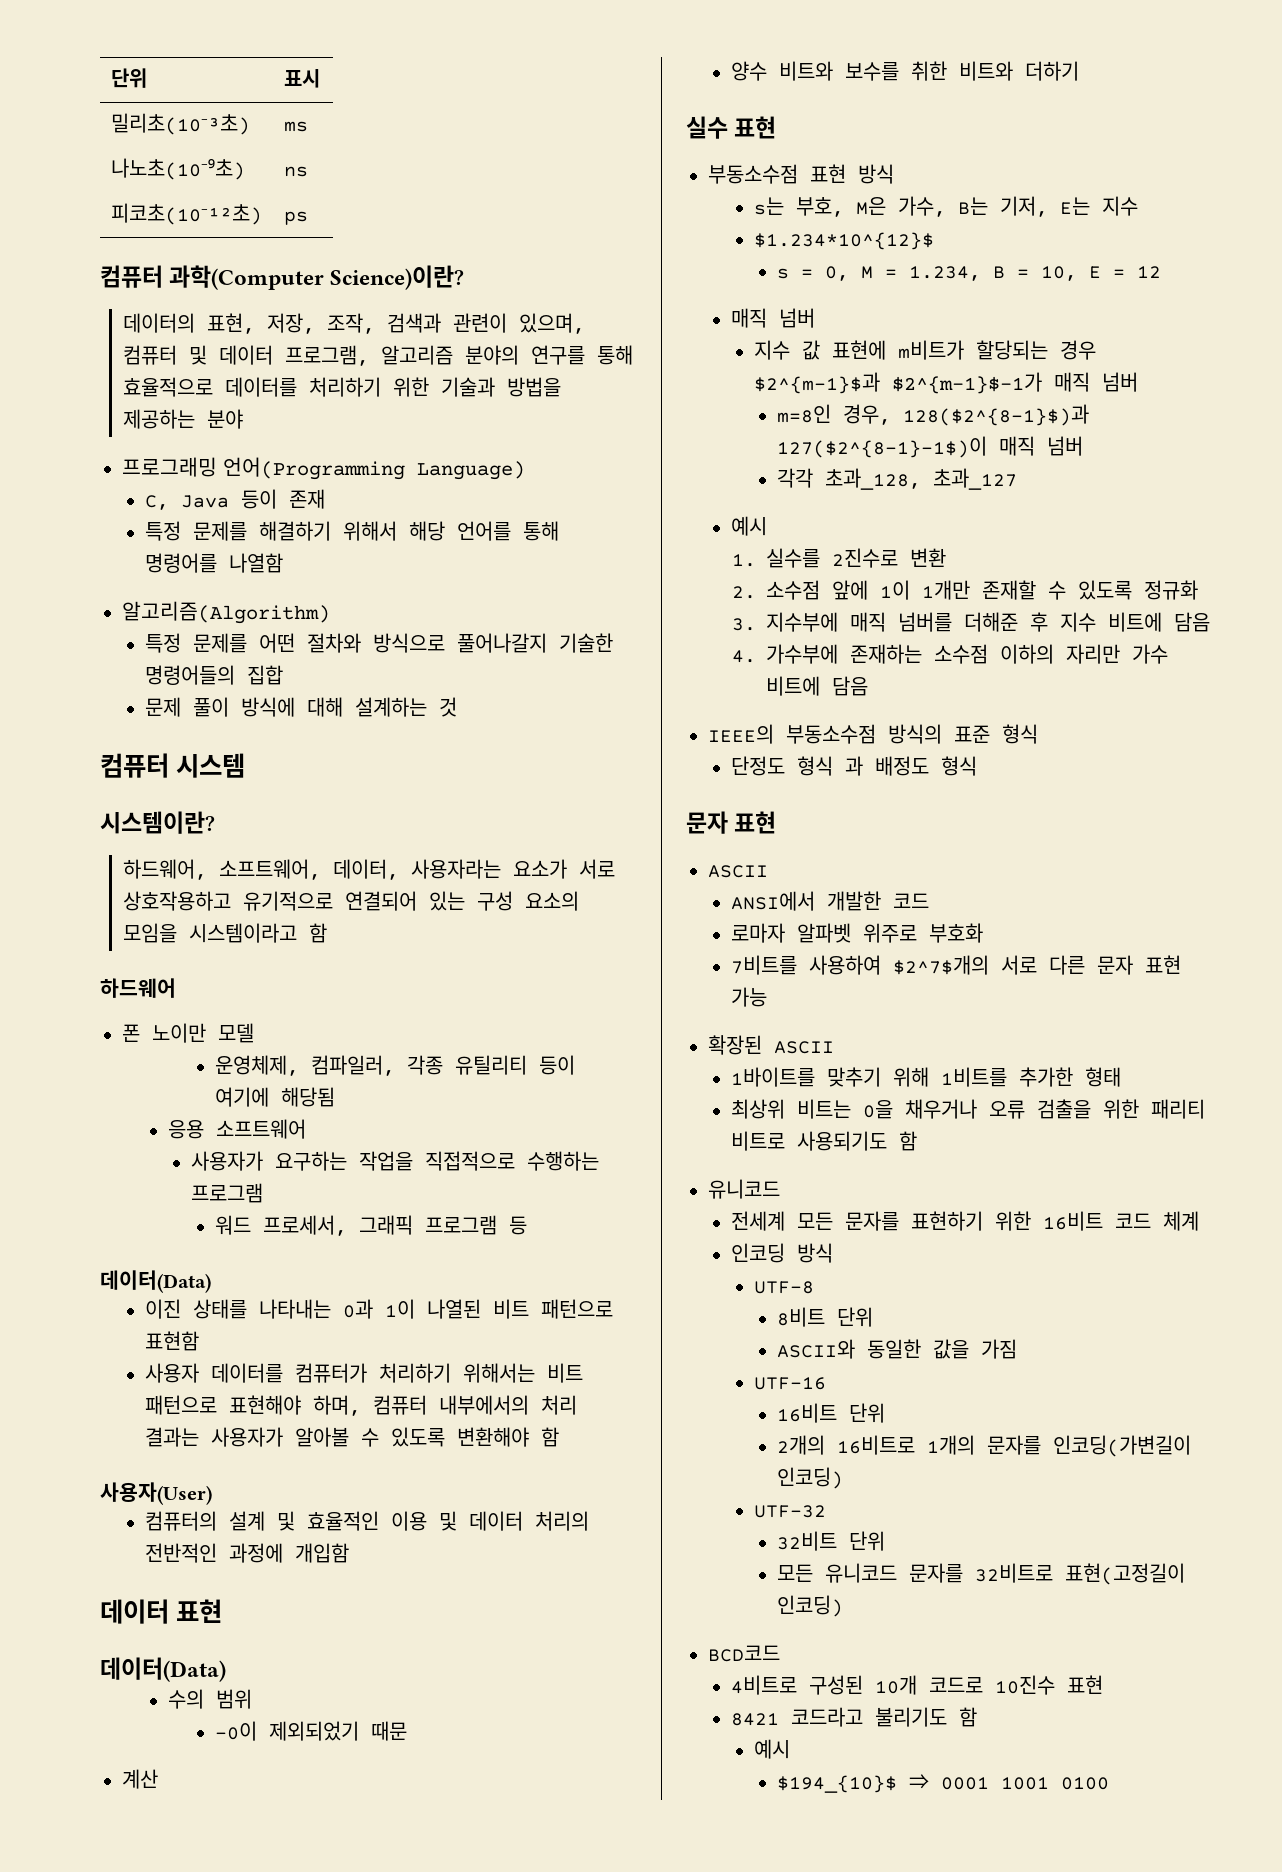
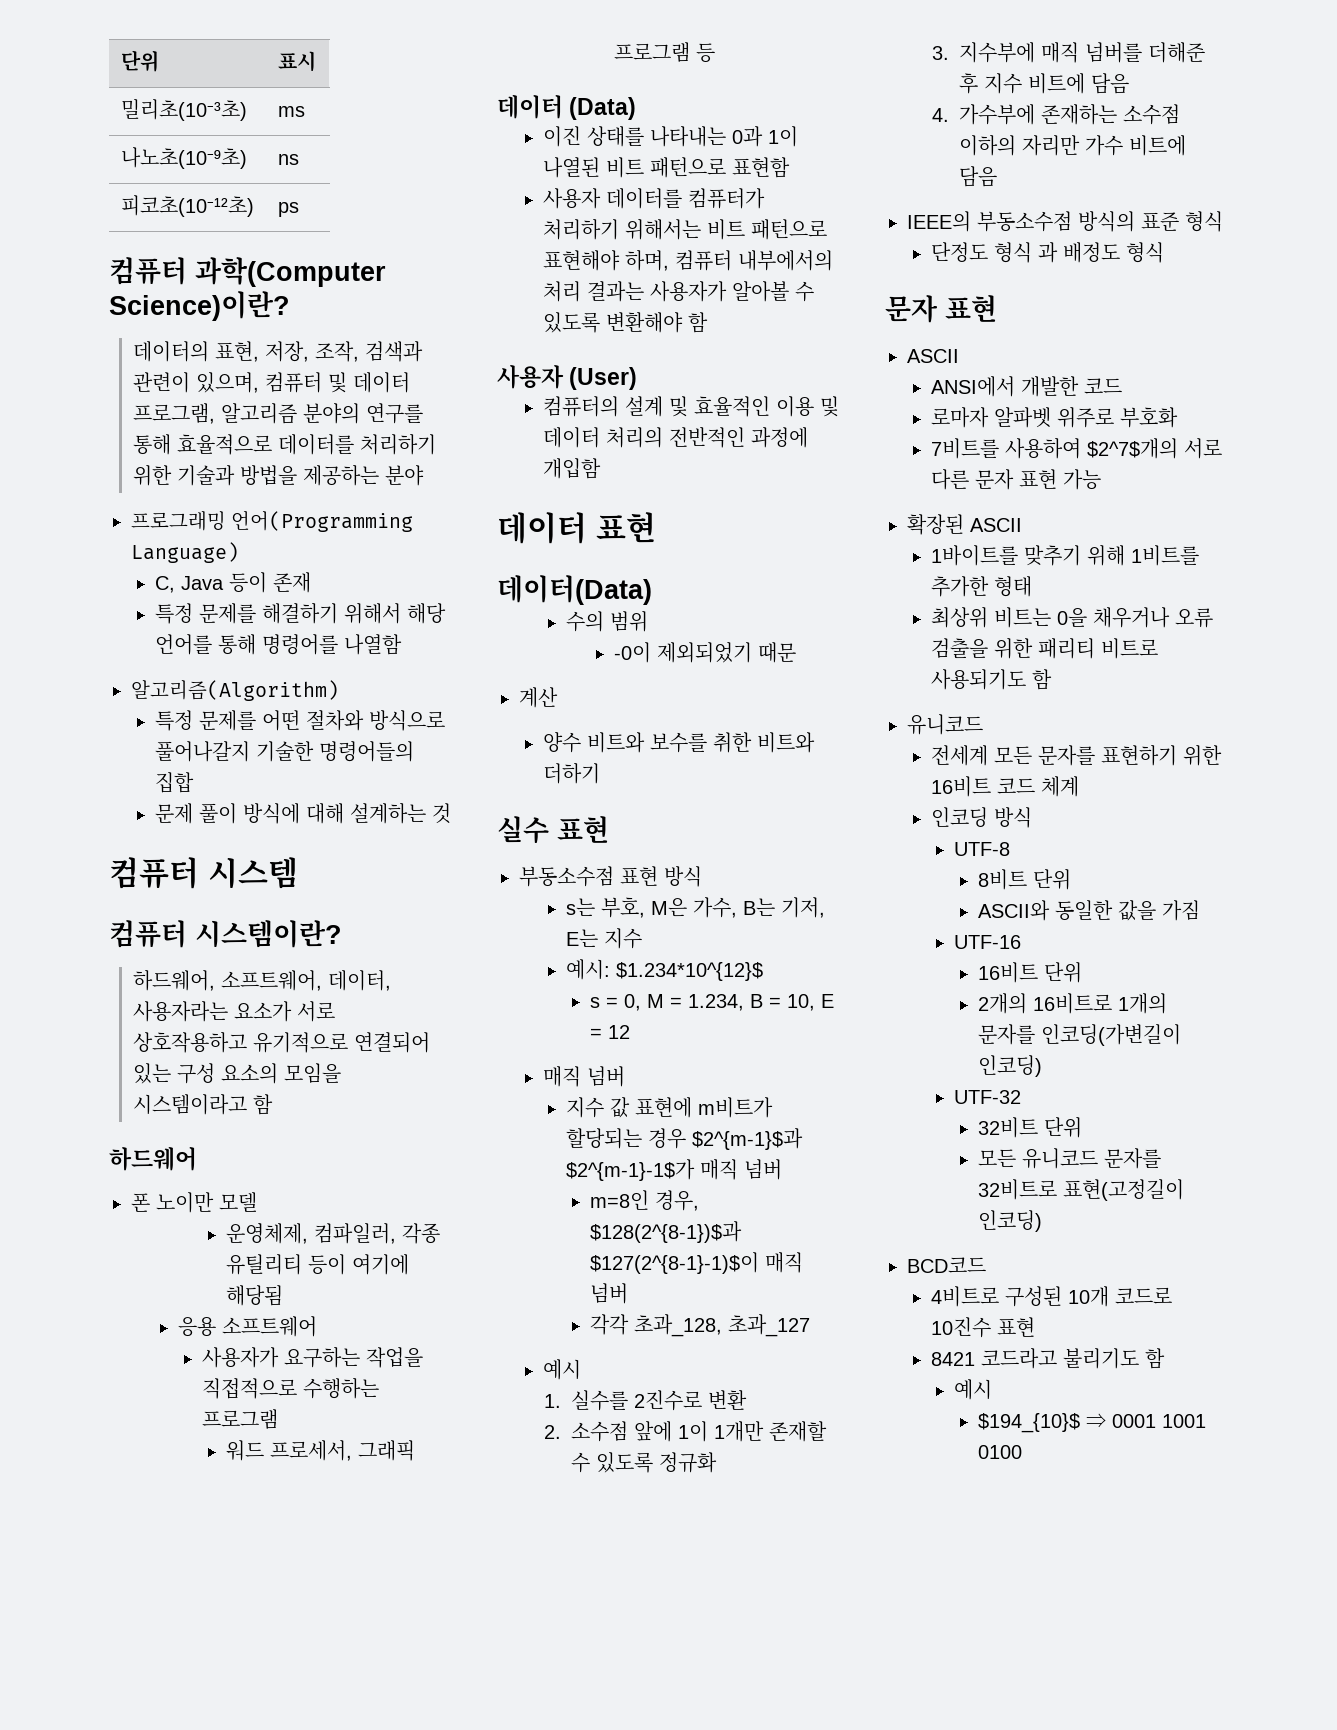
- 시스템이란?
+ 컴퓨터 시스템이란?
  워드 프로세서, 그래픽 프로그램 등
- 데이터(Data)
+ 데이터 (Data)
- 사용자(User)
+ 사용자 (User)
- $1.234*10^{12}$
+ 예시: $1.234*10^{12}$
- 지수 값 표현에 m비트가 할당되는 경우 $2^{m-1}$과 $2^{m-1}$-1가 매직 넘버
+ 지수 값 표현에 m비트가 할당되는 경우 $2^{m-1}$과 $2^{m-1}-1$가 매직 넘버
- m=8인 경우, 128($2^{8-1}$)과 127($2^{8-1}-1$)이 매직 넘버
+ m=8인 경우, $128(2^{8-1})$과 $127(2^{8-1}-1)$이 매직 넘버

